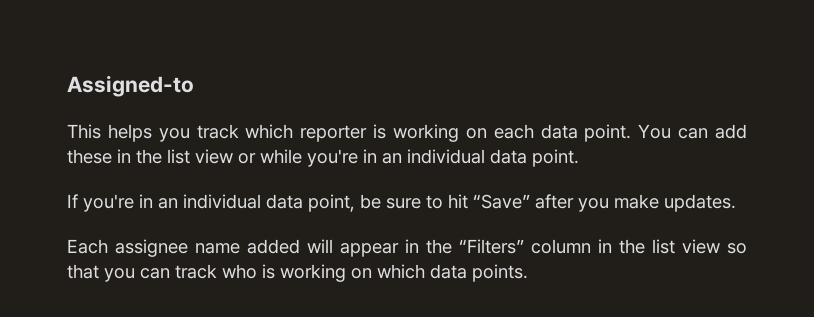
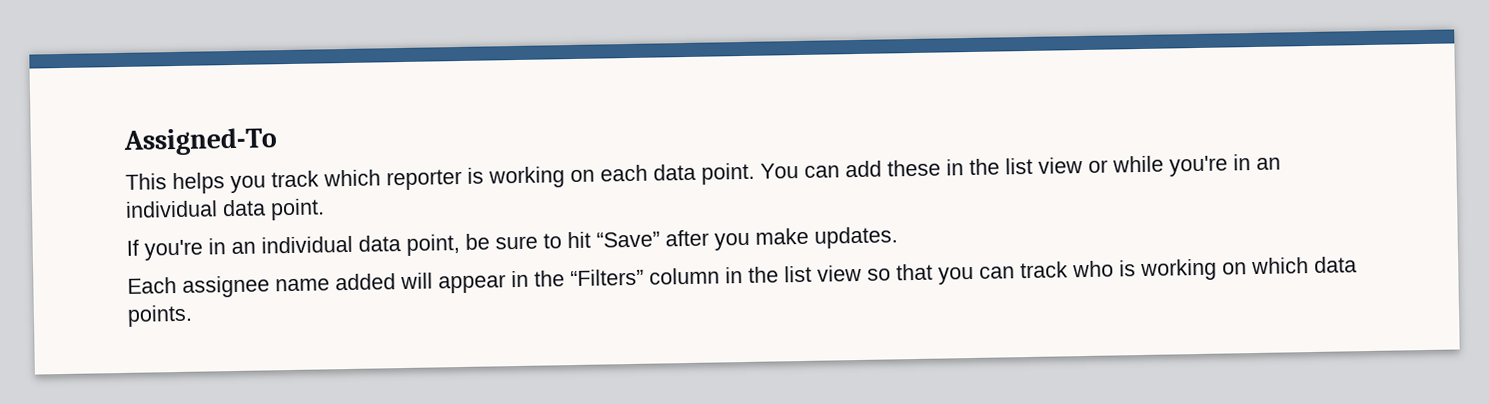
- Assigned-to
+ Assigned-To

